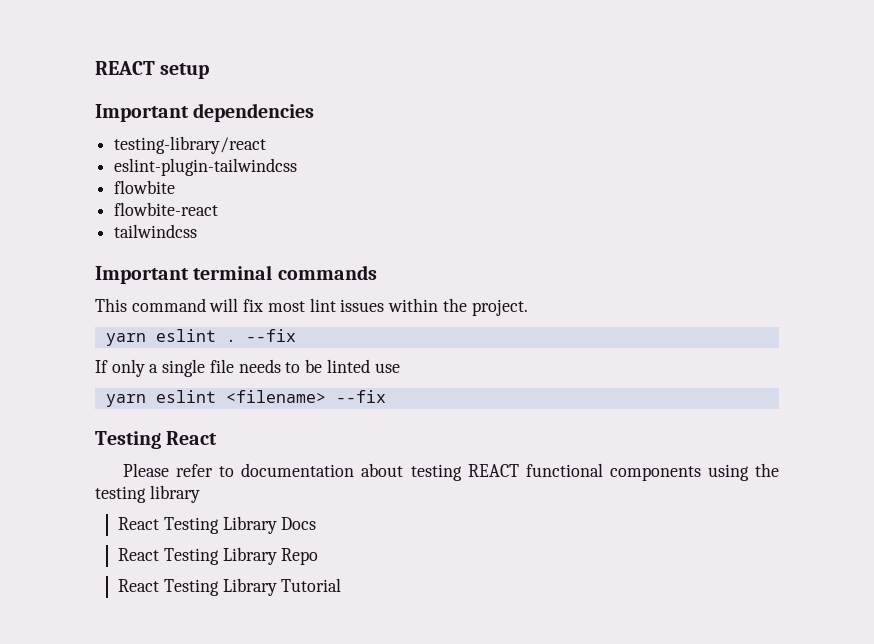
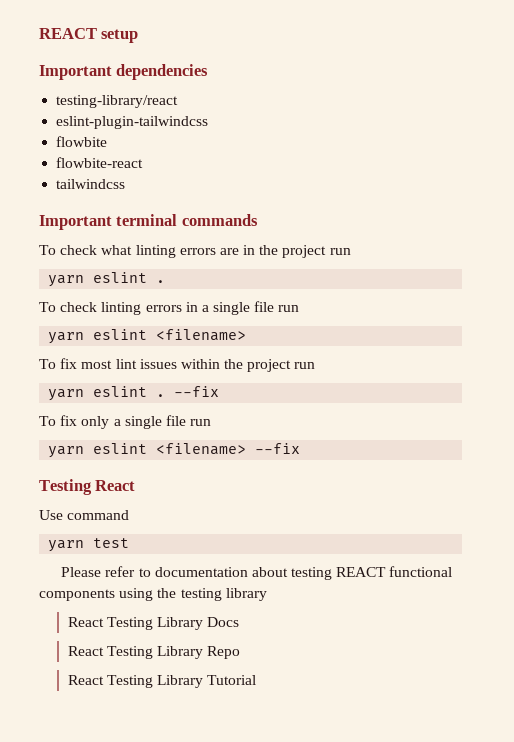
- This command will fix most lint issues within the project.
+ To check what linting errors are in the project run
+ yarn eslint .
+ To check linting errors in a single file run
+ yarn eslint <filename>
+ To fix most lint issues within the project run
- If only a single file needs to be linted use
+ To fix only a single file run
+ Use command
+ yarn test

